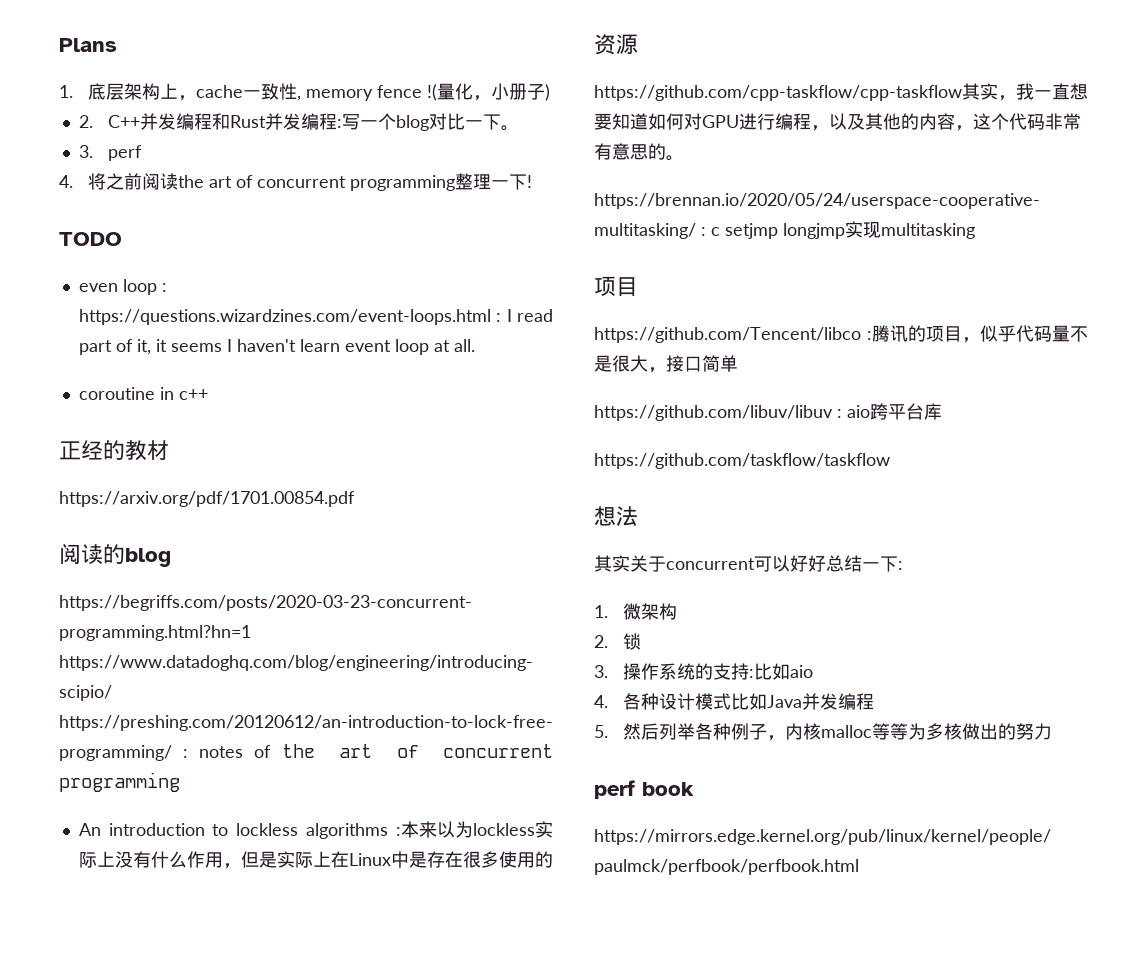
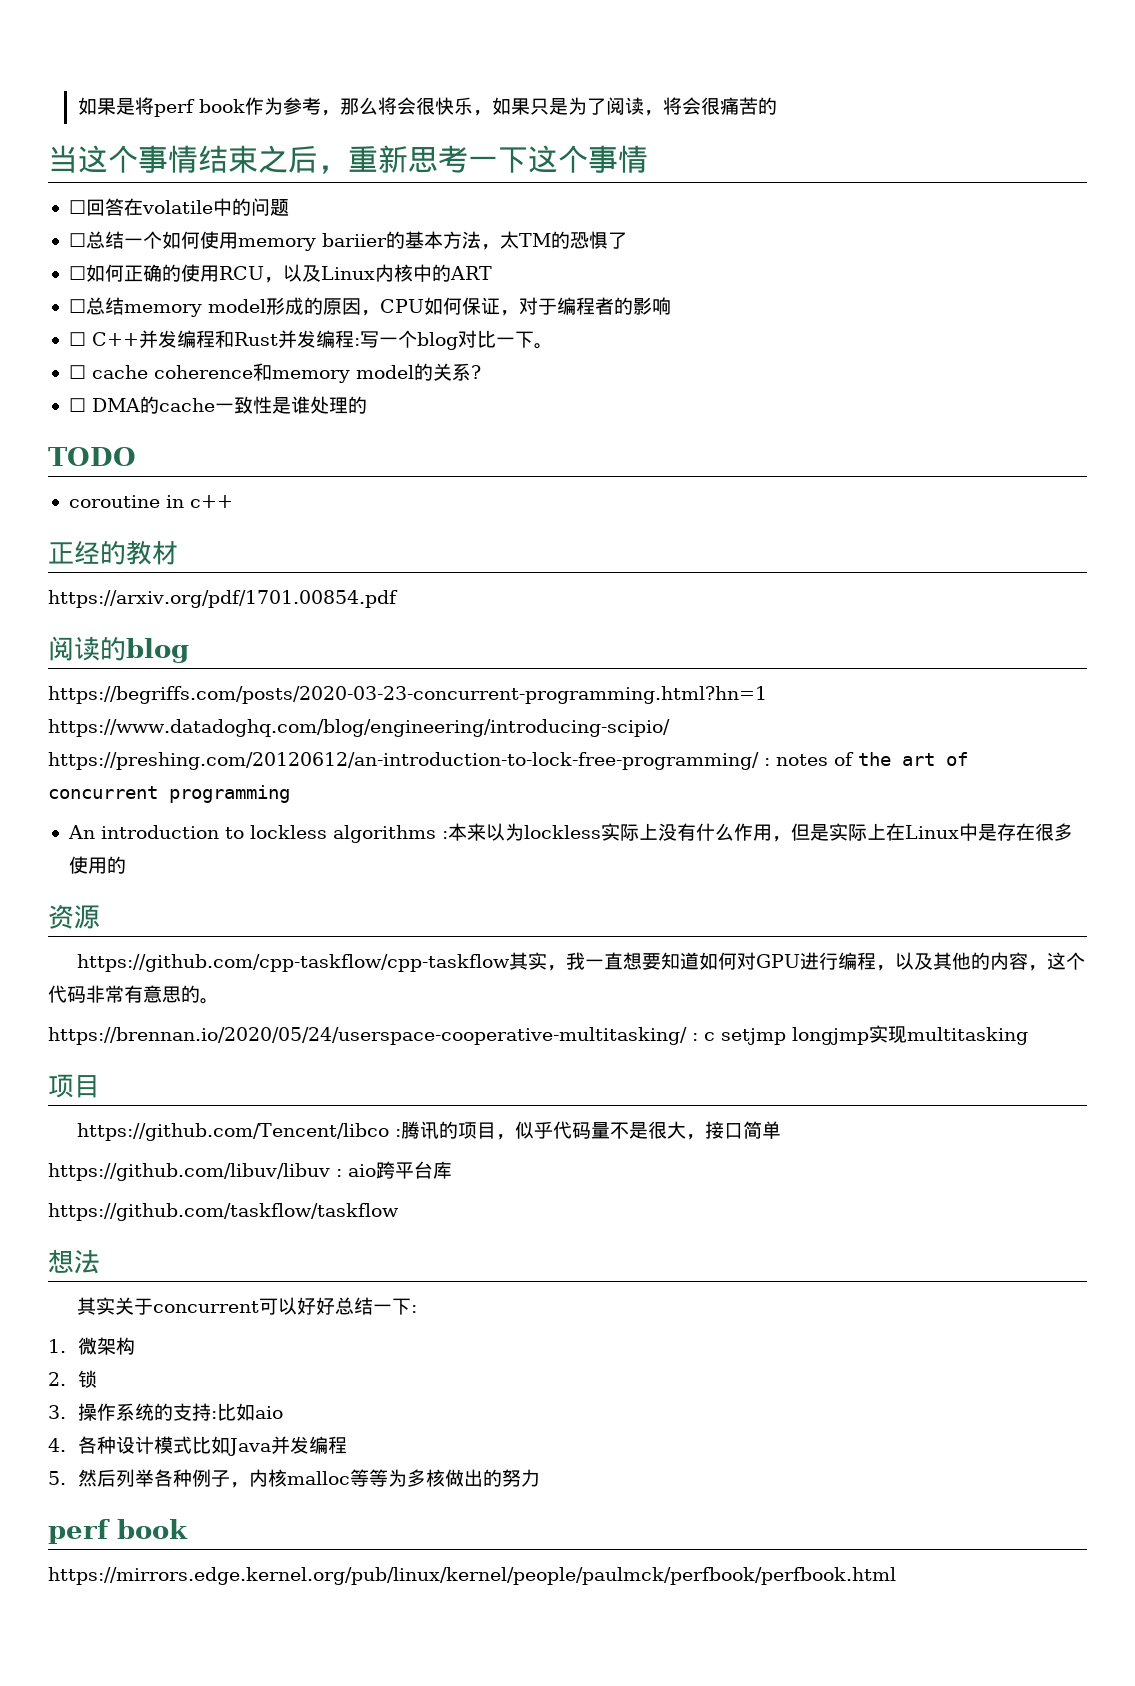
- Plans
- 1.底层架构上，cache一致性, memory fence !(量化，小册子)
- 2. C++并发编程和Rust并发编程:写一个blog对比一下。
+ 如果是将perf book作为参考，那么将会很快乐，如果只是为了阅读，将会很痛苦的
+ 当这个事情结束之后，重新思考一下这个事情
+ ☐回答在volatile中的问题
+ ☐总结一个如何使用memory bariier的基本方法，太TM的恐惧了
+ ☐如何正确的使用RCU，以及Linux内核中的ART
+ ☐总结memory model形成的原因，CPU如何保证，对于编程者的影响
+ ☐ C++并发编程和Rust并发编程:写一个blog对比一下。
- 3. perf
- 4.将之前阅读the art of concurrent programming整理一下!
+ ☐ cache coherence和memory model的关系?
+ ☐ DMA的cache一致性是谁处理的
  TODO
- even loop : https://questions.wizardzines.com/event-loops.html : I read part of it, it seems I haven't learn event loop at all.

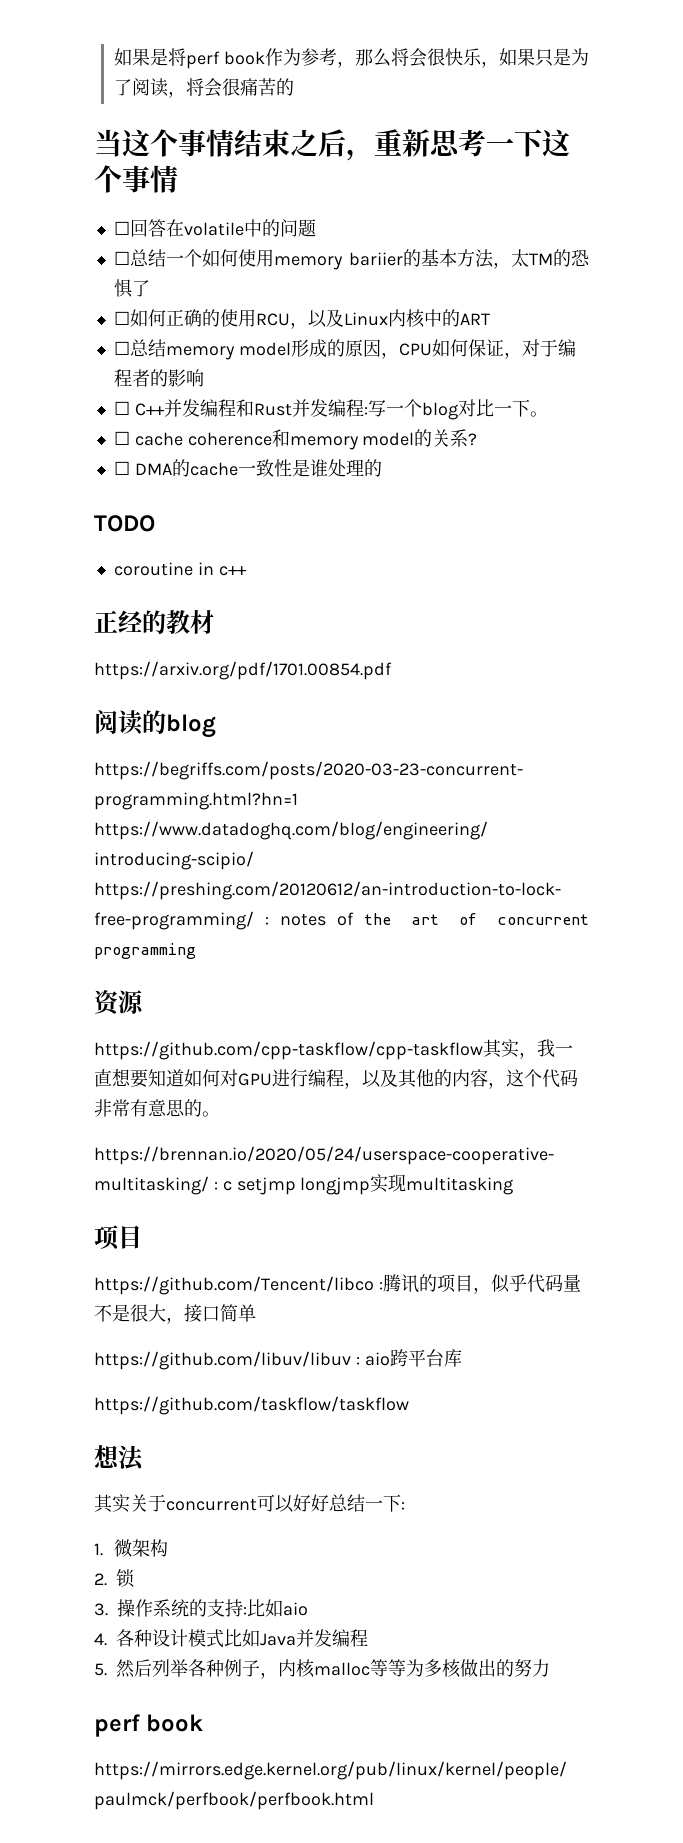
- An introduction to lockless algorithms :本来以为lockless实际上没有什么作用，但是实际上在Linux中是存在很多使用的

